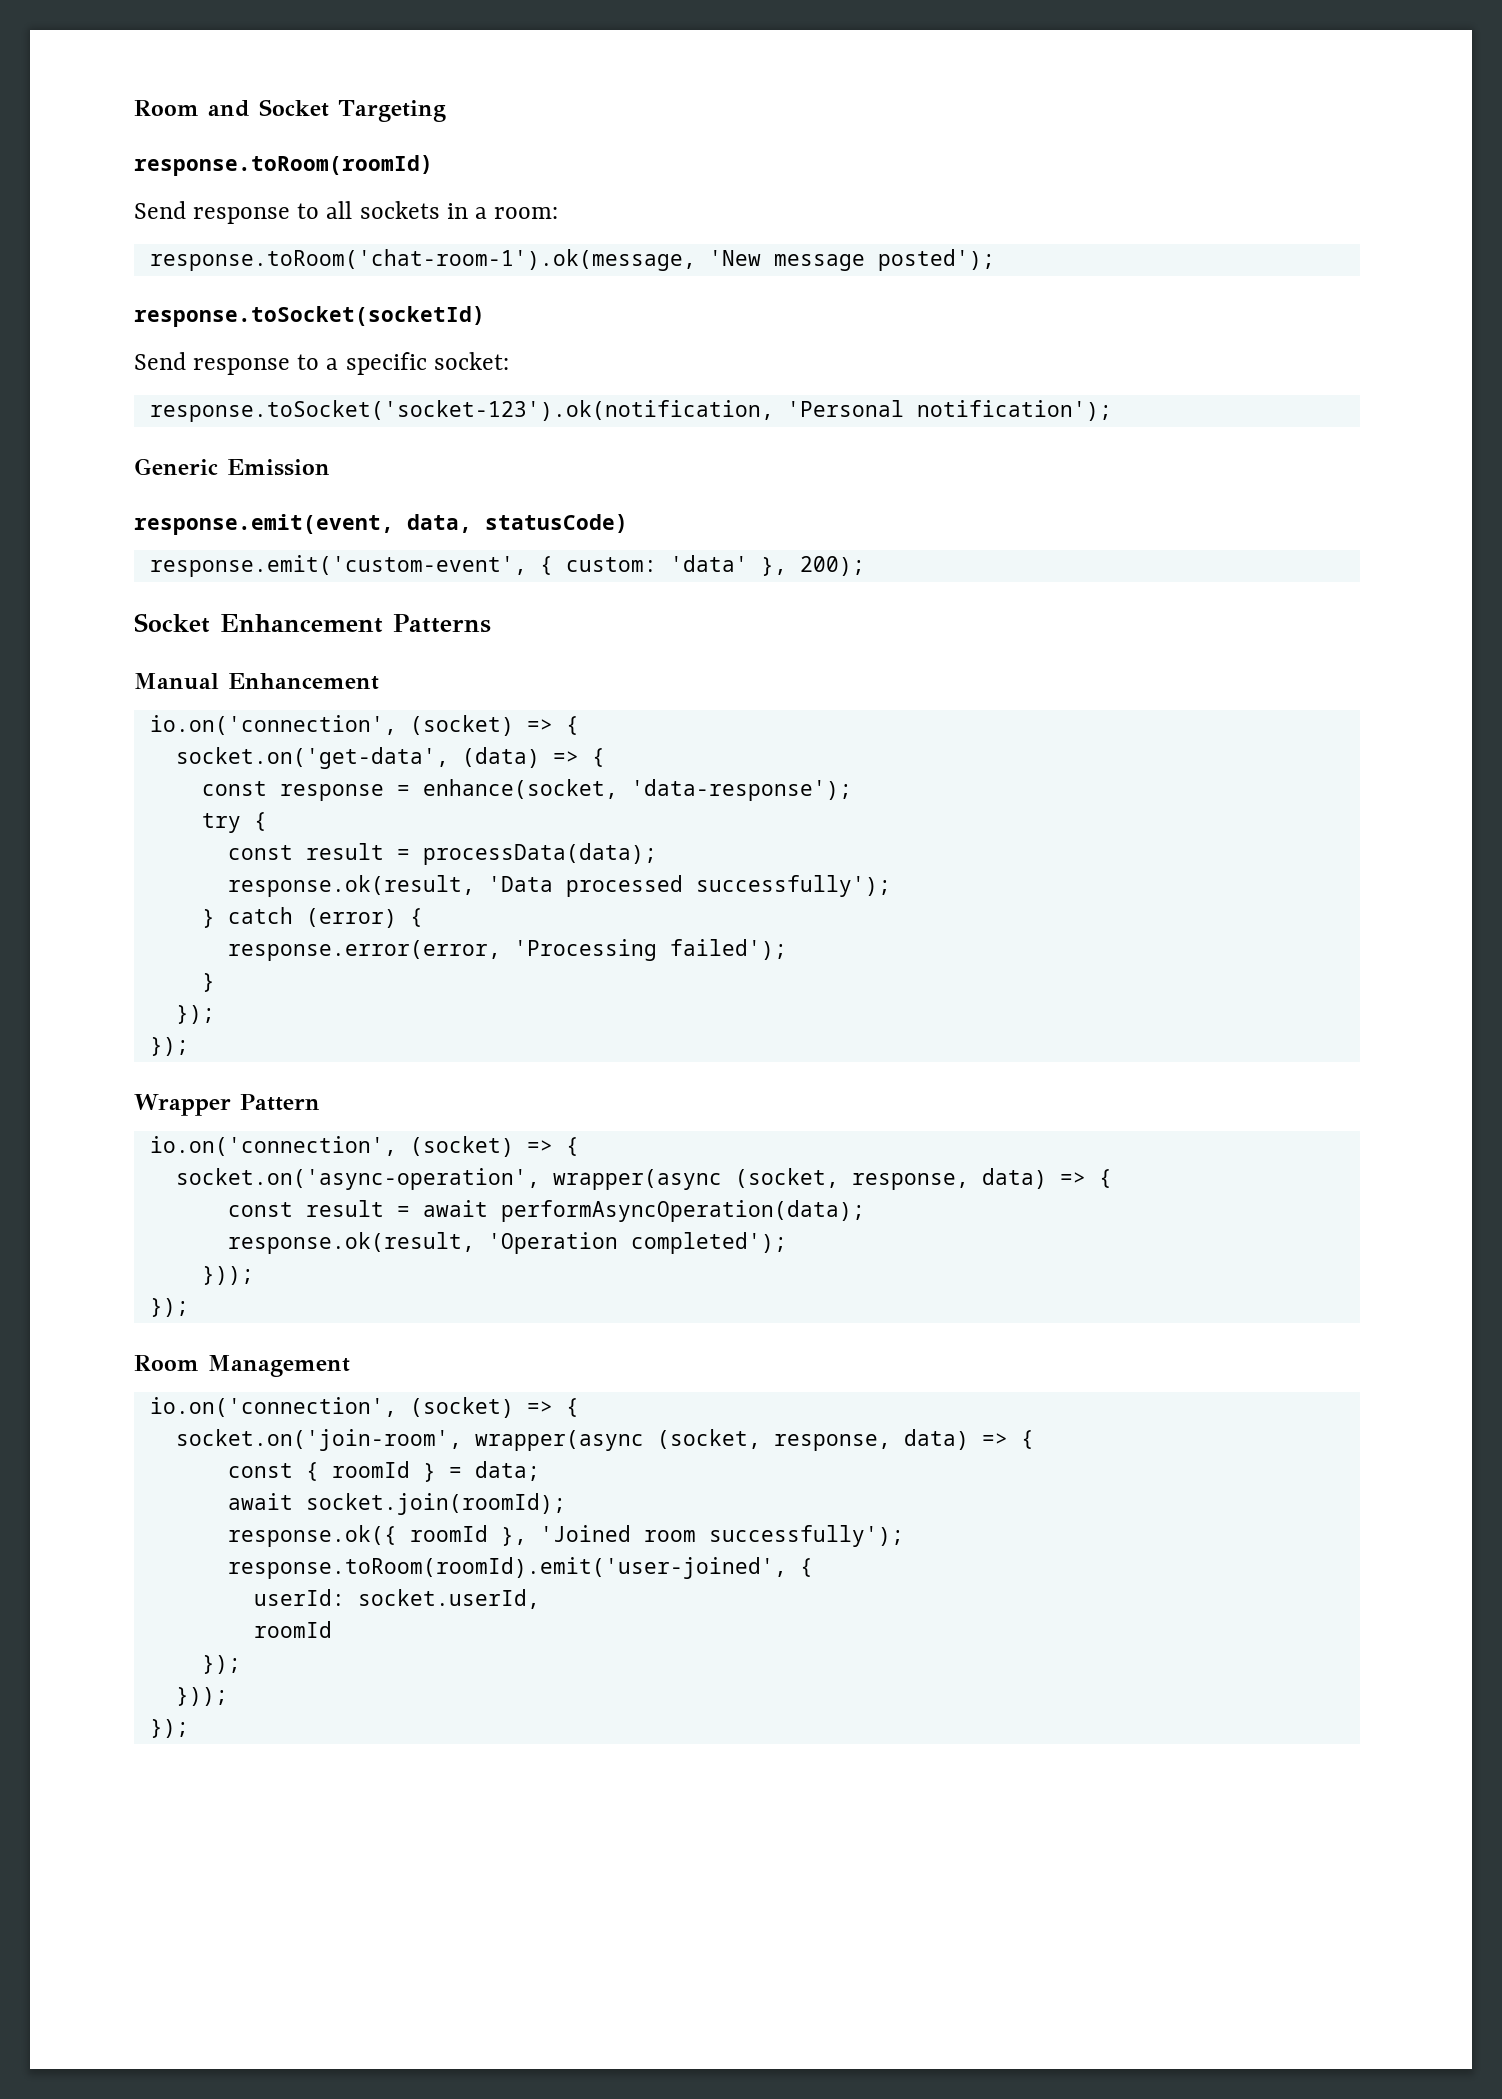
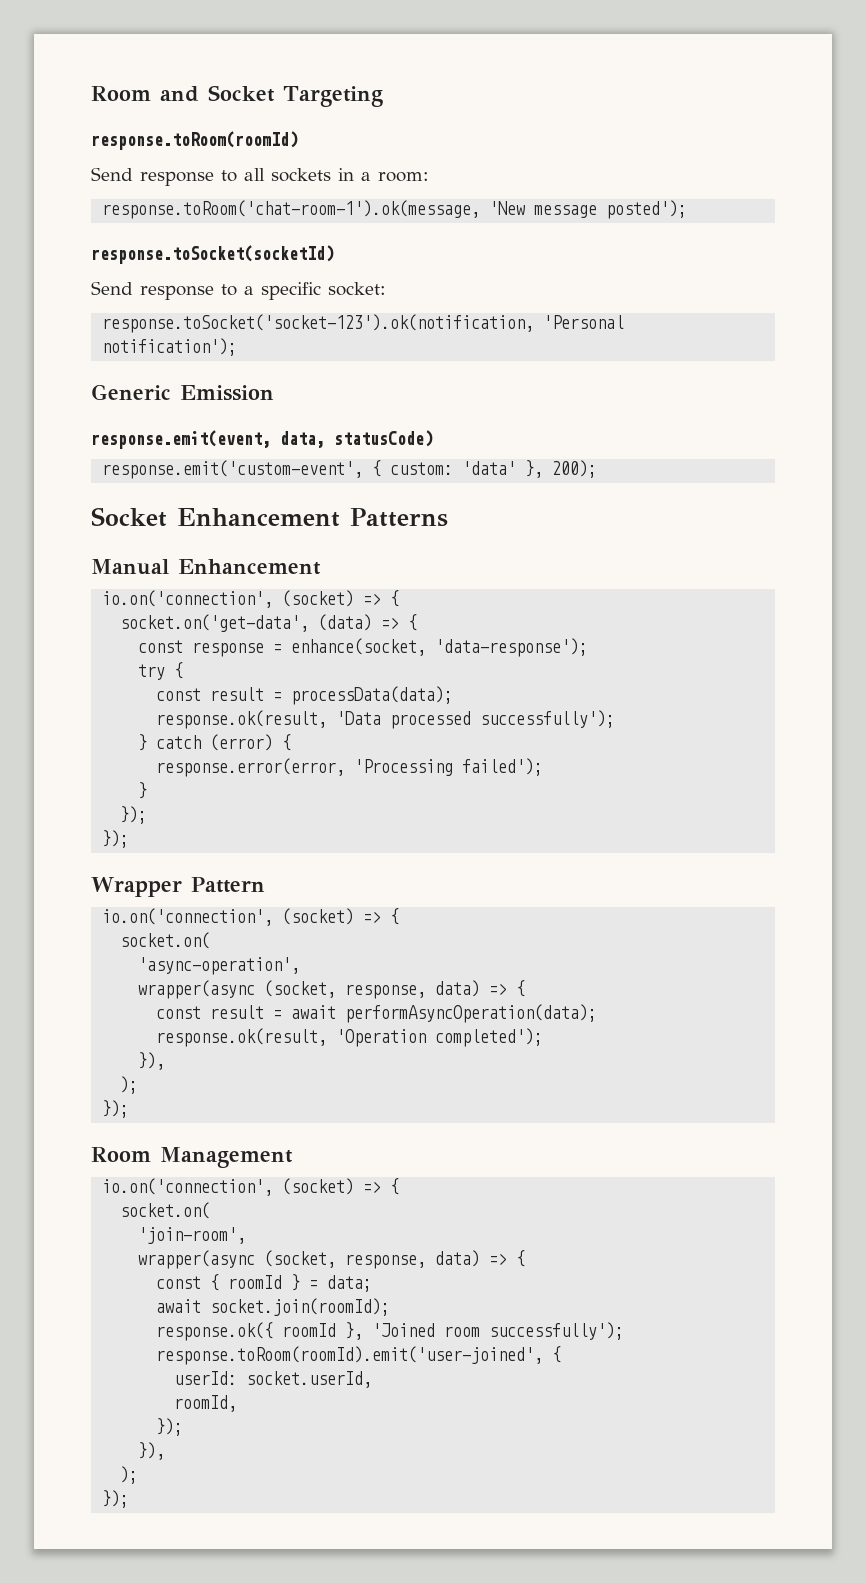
  Wrapper Pattern
  io.on('connection', (socket) => {
- socket.on('async-operation', wrapper(async (socket, response, data) => {
+ socket.on(
+ 'async-operation',
+ wrapper(async (socket, response, data) => {
  response.ok(result, 'Operation completed');
- }));
+ }),
+ );
  Room Management
  io.on('connection', (socket) => {
- socket.on('join-room', wrapper(async (socket, response, data) => {
+ socket.on(
+ 'join-room',
+ wrapper(async (socket, response, data) => {
  userId: socket.userId,
- roomId
+ roomId,
  });
- }));
+ }),
+ );

